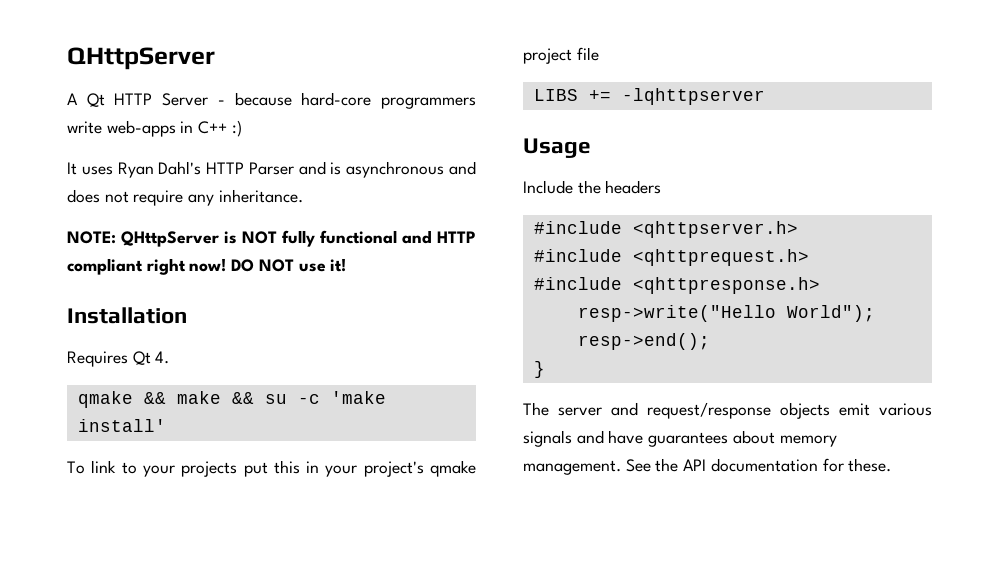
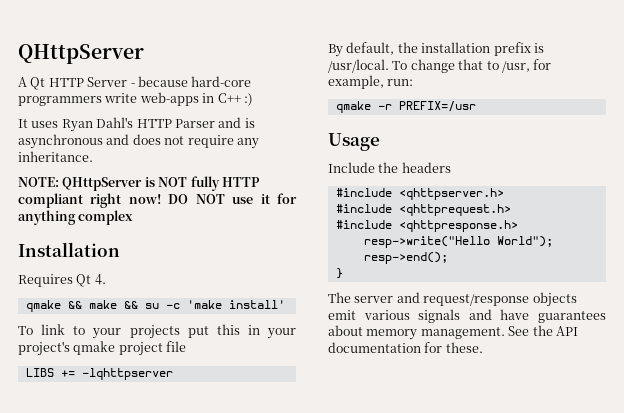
- NOTE: QHttpServer is NOT fully functional and HTTP compliant right now!
+ NOTE: QHttpServer is NOT fully HTTP compliant right now!
- DO NOT use it!
+ DO NOT use it for anything complex
+ By default, the installation prefix is /usr/local. To change that to /usr, for example, run:
+ qmake -r PREFIX=/usr

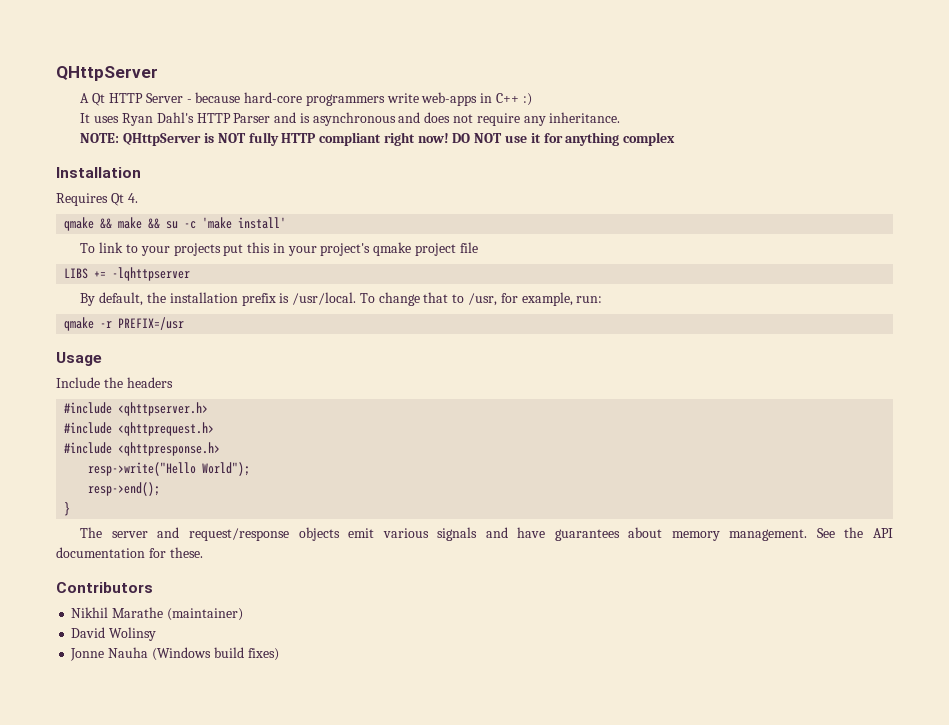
+ Contributors
+ Nikhil Marathe (maintainer)
+ David Wolinsy
+ Jonne Nauha (Windows build fixes)

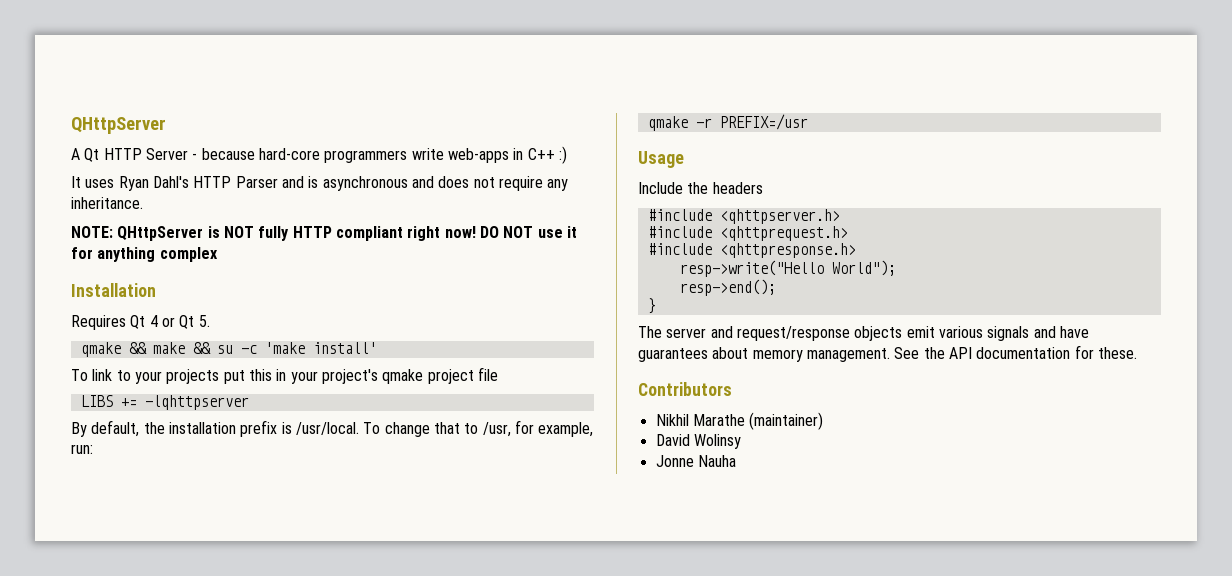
- Requires Qt 4.
+ Requires Qt 4 or Qt 5.
- Jonne Nauha (Windows build fixes)
+ Jonne Nauha

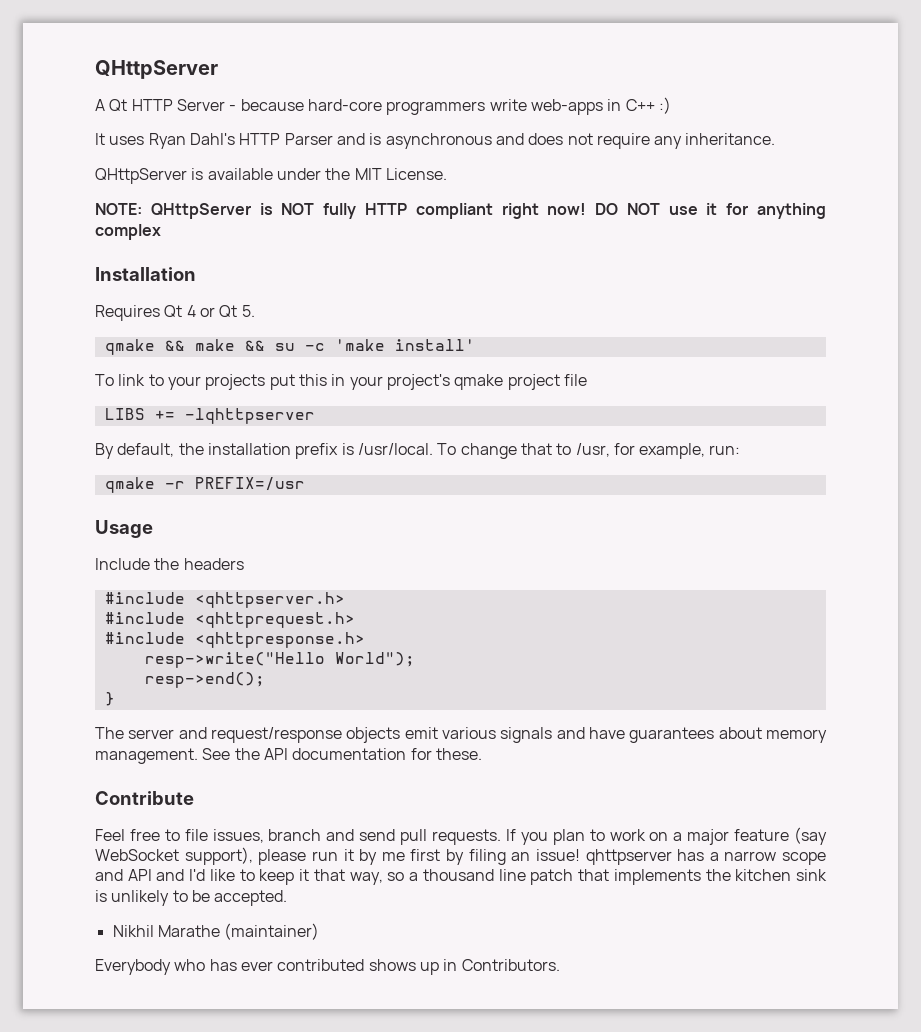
+ QHttpServer is available under the MIT License.
- Contributors
+ Contribute
+ Feel free to file issues, branch and send pull requests. If you plan to work on a major feature (say WebSocket support), please run it by me first by filing an issue! qhttpserver has a narrow scope and API and I'd like to keep it that way, so a thousand line patch that implements the kitchen sink is unlikely to be accepted.
  Nikhil Marathe (maintainer)
- David Wolinsy
- Jonne Nauha
+ Everybody who has ever contributed shows up in Contributors.

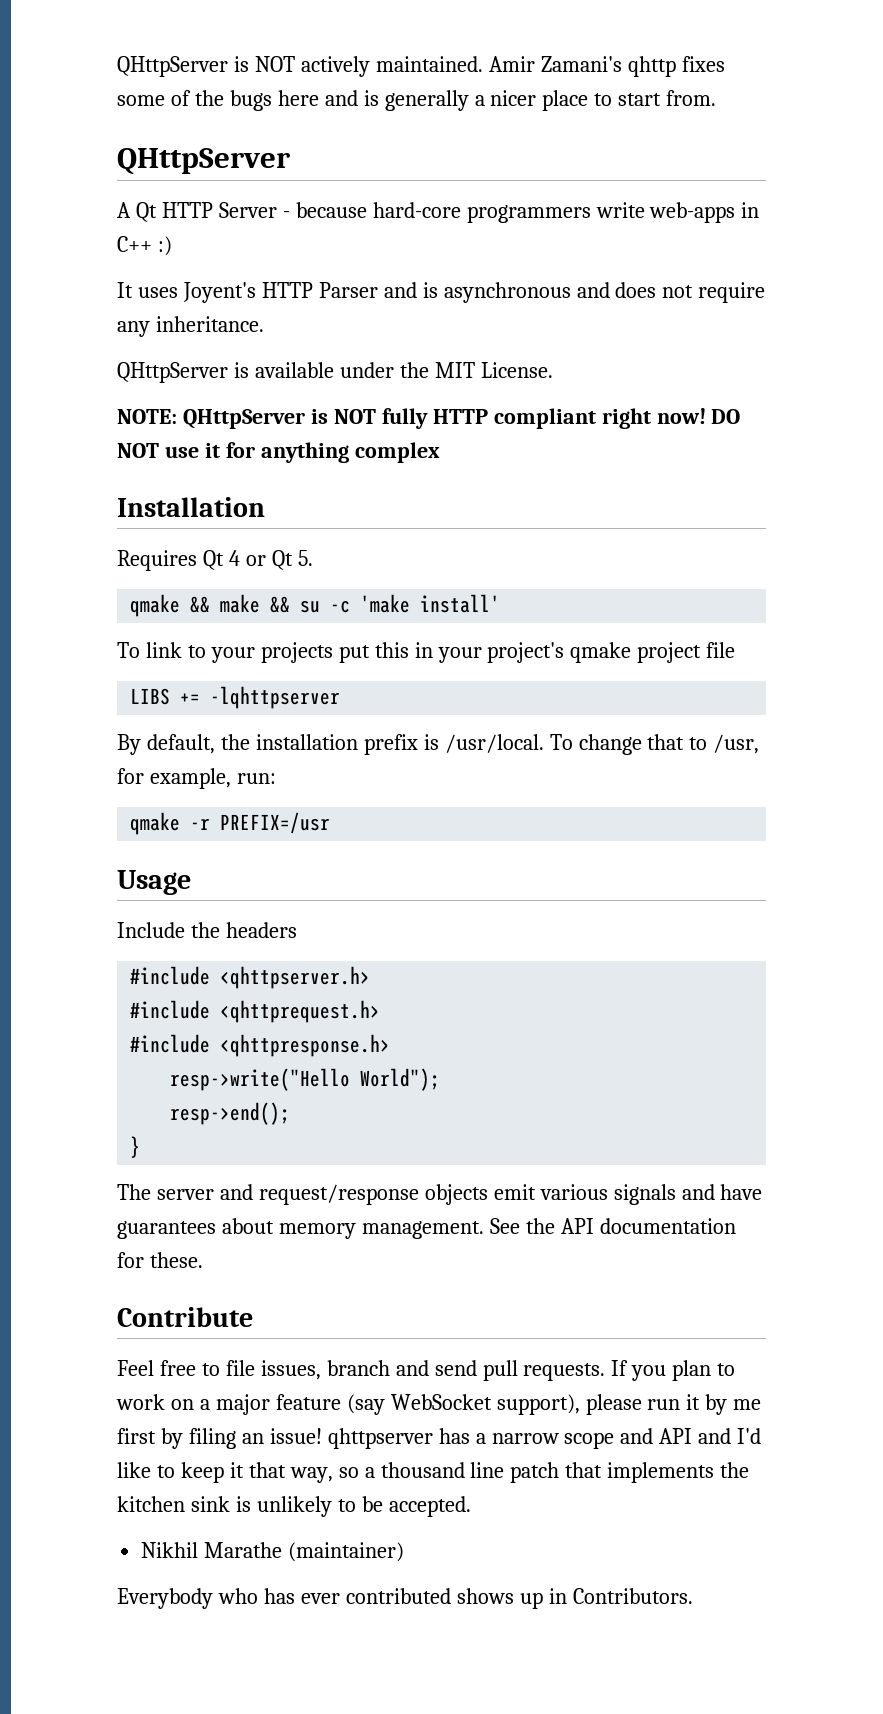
+ QHttpServer is NOT actively maintained. Amir Zamani's qhttp fixes some of the bugs here and is generally a nicer place to start from.
- It uses Ryan Dahl's HTTP Parser and is asynchronous and does not require any inheritance.
+ It uses Joyent's HTTP Parser and is asynchronous and does not require any inheritance.

